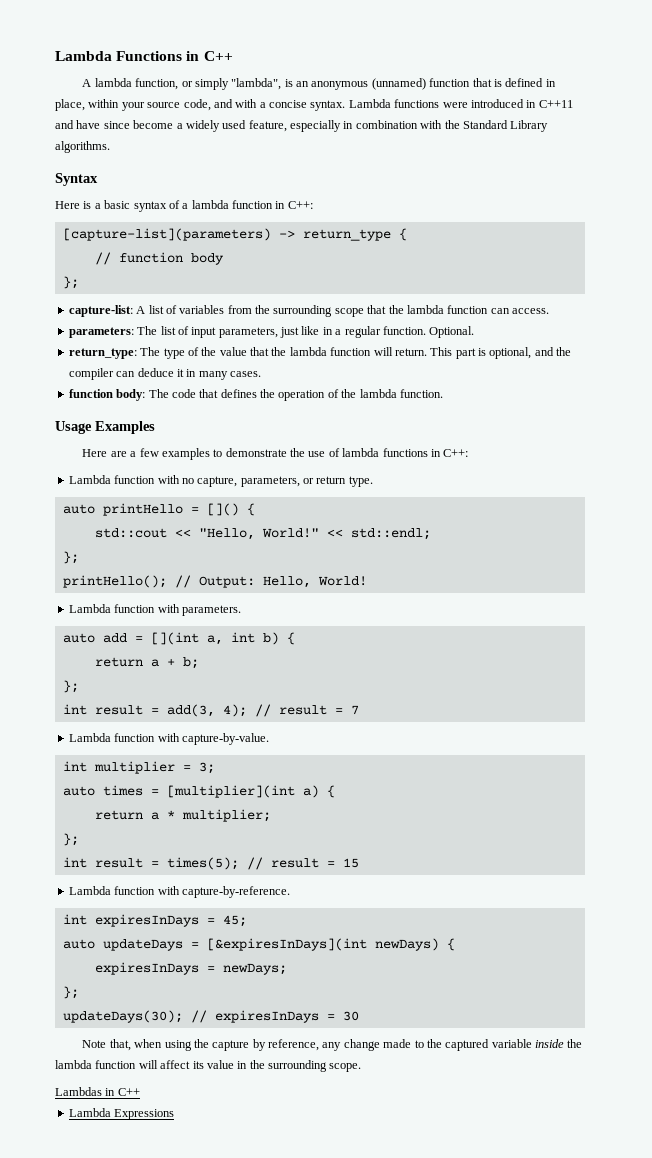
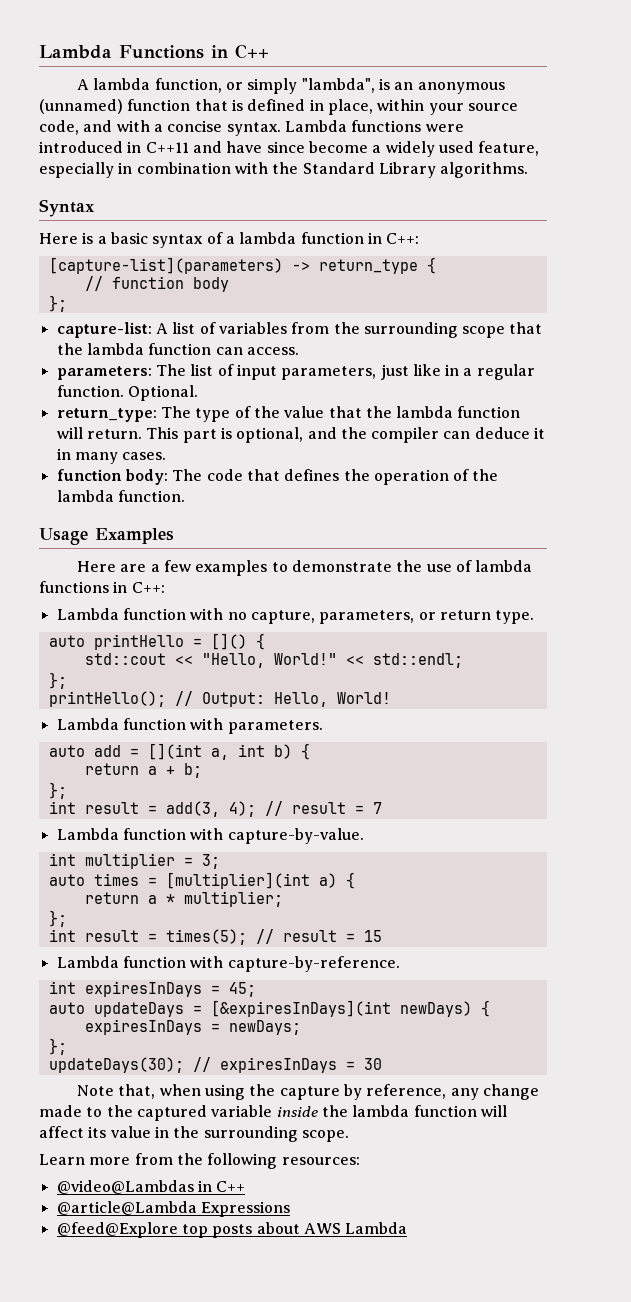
- Lambdas in C++
- Lambda Expressions
+ Learn more from the following resources:
+ @video@Lambdas in C++
+ @article@Lambda Expressions
+ @feed@Explore top posts about AWS Lambda

